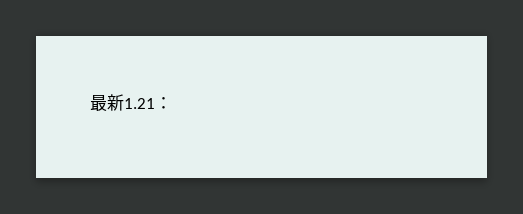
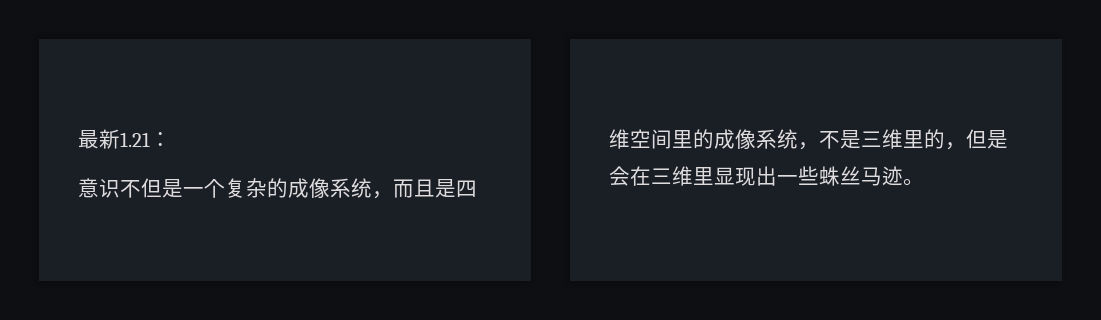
+ 意识不但是一个复杂的成像系统，而且是四维空间里的成像系统，不是三维里的，但是会在三维里显现出一些蛛丝马迹。

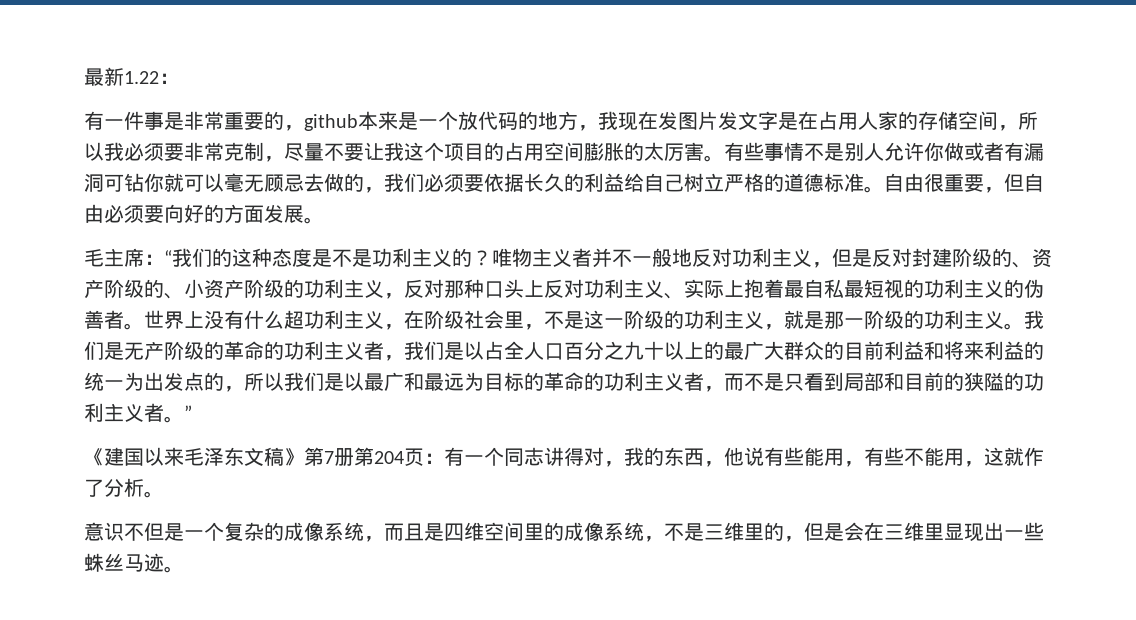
- 最新1.21：
+ 最新1.22：
+ 有一件事是非常重要的，github本来是一个放代码的地方，我现在发图片发文字是在占用人家的存储空间，所以我必须要非常克制，尽量不要让我这个项目的占用空间膨胀的太厉害。有些事情不是别人允许你做或者有漏洞可钻你就可以毫无顾忌去做的，我们必须要依据长久的利益给自己树立严格的道德标准。自由很重要，但自由必须要向好的方面发展。
+ 毛主席：“我们的这种态度是不是功利主义的？唯物主义者并不一般地反对功利主义，但是反对封建阶级的、资产阶级的、小资产阶级的功利主义，反对那种口头上反对功利主义、实际上抱着最自私最短视的功利主义的伪善者。世界上没有什么超功利主义，在阶级社会里，不是这一阶级的功利主义，就是那一阶级的功利主义。我们是无产阶级的革命的功利主义者，我们是以占全人口百分之九十以上的最广大群众的目前利益和将来利益的统一为出发点的，所以我们是以最广和最远为目标的革命的功利主义者，而不是只看到局部和目前的狭隘的功利主义者。”
+ 《建国以来毛泽东文稿》第7册第204页：有一个同志讲得对，我的东西，他说有些能用，有些不能用，这就作了分析。

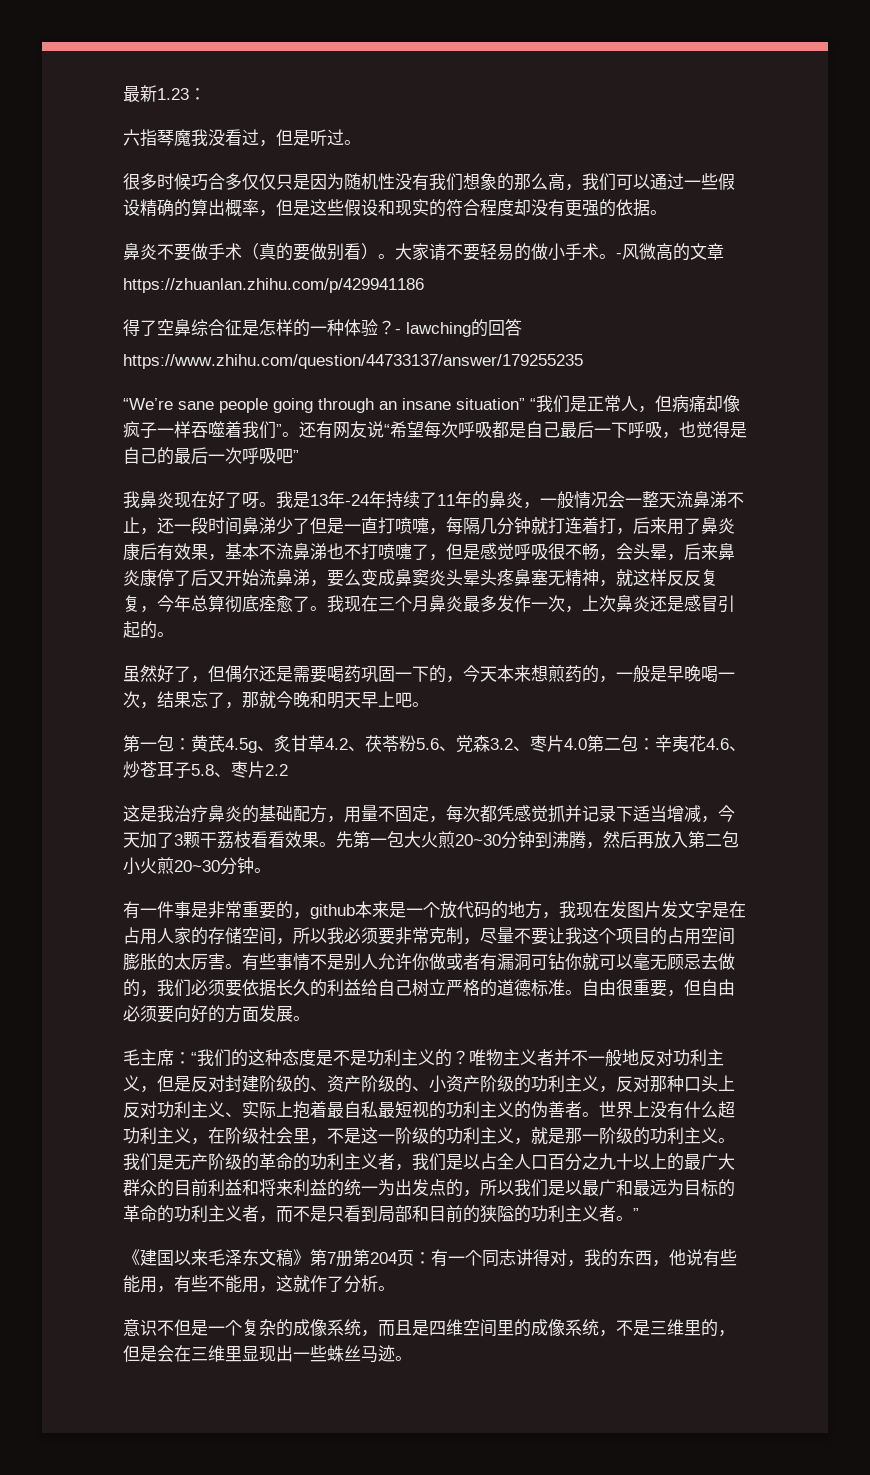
- 最新1.22：
+ 最新1.23：
+ 六指琴魔我没看过，但是听过。
+ 很多时候巧合多仅仅只是因为随机性没有我们想象的那么高，我们可以通过一些假设精确的算出概率，但是这些假设和现实的符合程度却没有更强的依据。
+ 鼻炎不要做手术（真的要做别看）。大家请不要轻易的做小手术。-风微高的文章
+ https://zhuanlan.zhihu.com/p/429941186
+ 得了空鼻综合征是怎样的一种体验？- lawching的回答
+ https://www.zhihu.com/question/44733137/answer/179255235
+ “We’re sane people going through an insane situation” “我们是正常人，但病痛却像疯子一样吞噬着我们”。还有网友说“希望每次呼吸都是自己最后一下呼吸，也觉得是自己的最后一次呼吸吧”
+ 我鼻炎现在好了呀。我是13年-24年持续了11年的鼻炎，一般情况会一整天流鼻涕不止，还一段时间鼻涕少了但是一直打喷嚏，每隔几分钟就打连着打，后来用了鼻炎康后有效果，基本不流鼻涕也不打喷嚏了，但是感觉呼吸很不畅，会头晕，后来鼻炎康停了后又开始流鼻涕，要么变成鼻窦炎头晕头疼鼻塞无精神，就这样反反复复，今年总算彻底痊愈了。我现在三个月鼻炎最多发作一次，上次鼻炎还是感冒引起的。
+ 虽然好了，但偶尔还是需要喝药巩固一下的，今天本来想煎药的，一般是早晚喝一次，结果忘了，那就今晚和明天早上吧。
+ 第一包：黄芪4.5g、炙甘草4.2、茯苓粉5.6、党森3.2、枣片4.0第二包：辛夷花4.6、炒苍耳子5.8、枣片2.2
+ 这是我治疗鼻炎的基础配方，用量不固定，每次都凭感觉抓并记录下适当增减，今天加了3颗干荔枝看看效果。先第一包大火煎20~30分钟到沸腾，然后再放入第二包小火煎20~30分钟。

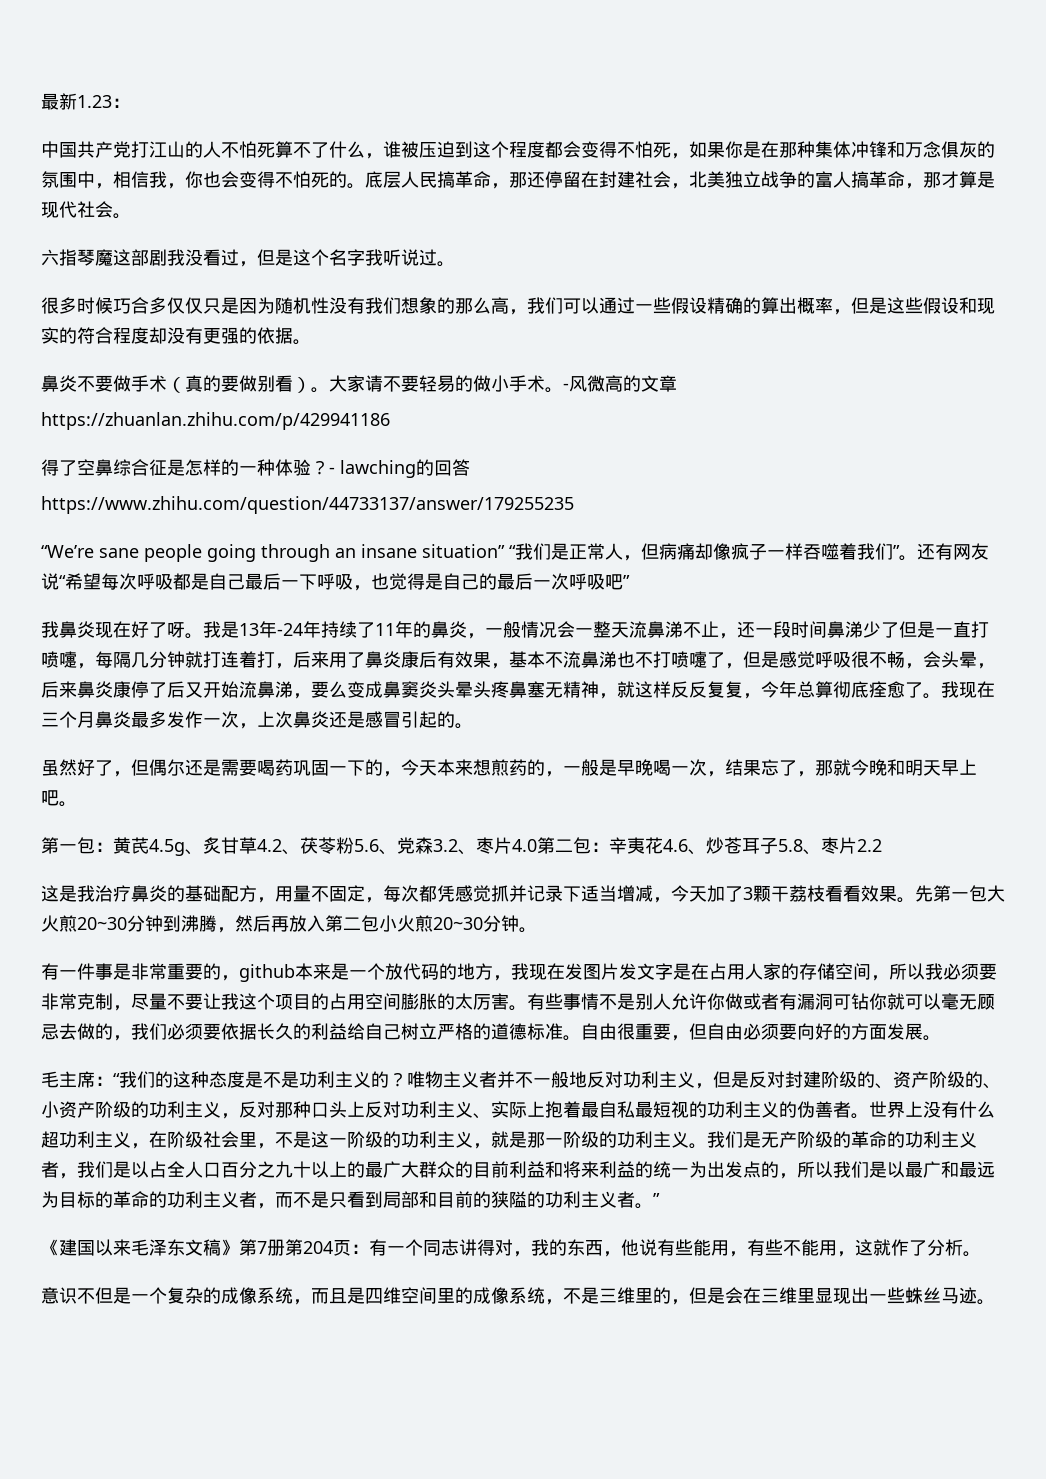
+ 中国共产党打江山的人不怕死算不了什么，谁被压迫到这个程度都会变得不怕死，如果你是在那种集体冲锋和万念俱灰的氛围中，相信我，你也会变得不怕死的。底层人民搞革命，那还停留在封建社会，北美独立战争的富人搞革命，那才算是现代社会。
- 六指琴魔我没看过，但是听过。
+ 六指琴魔这部剧我没看过，但是这个名字我听说过。

